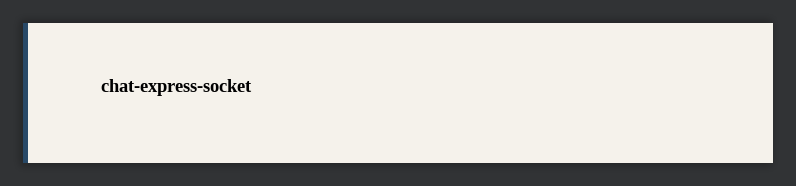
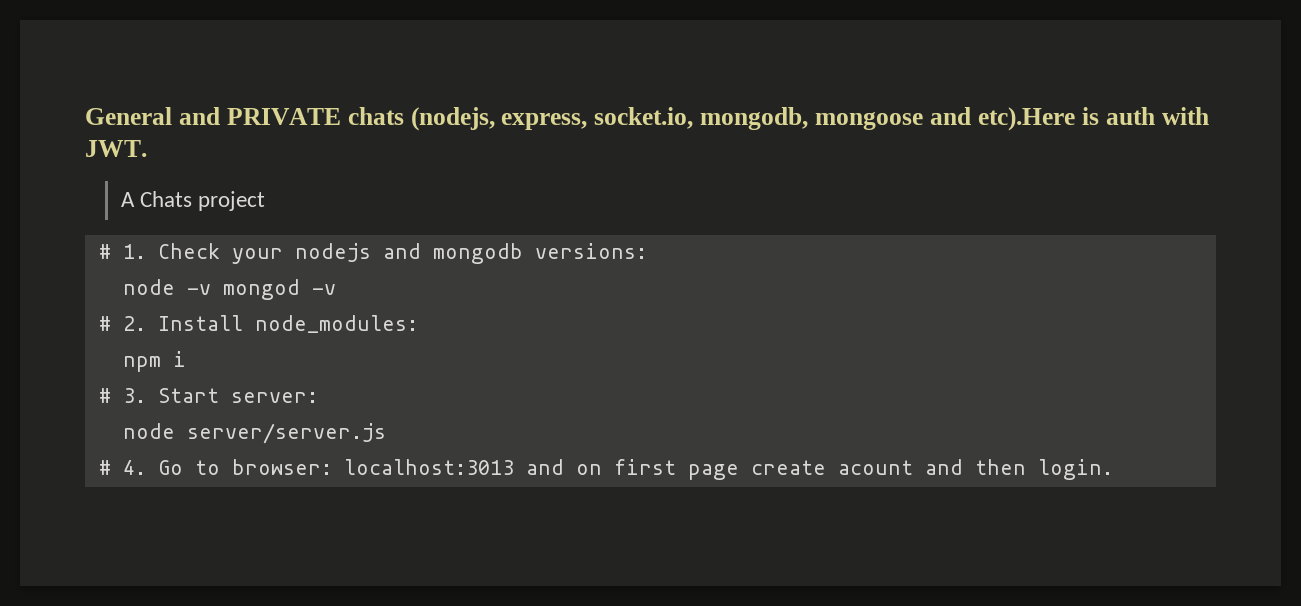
- chat-express-socket
+ General and PRIVATE chats (nodejs, express, socket.io, mongodb, mongoose and etc).Here is auth with JWT.
+ A Chats project
+ # 1. Check your nodejs and mongodb versions:
+ node -v mongod -v
+ # 2. Install node_modules:
+ npm i
+ # 3. Start server:
+ node server/server.js
+ # 4. Go to browser: localhost:3013 and on first page create acount and then login.

